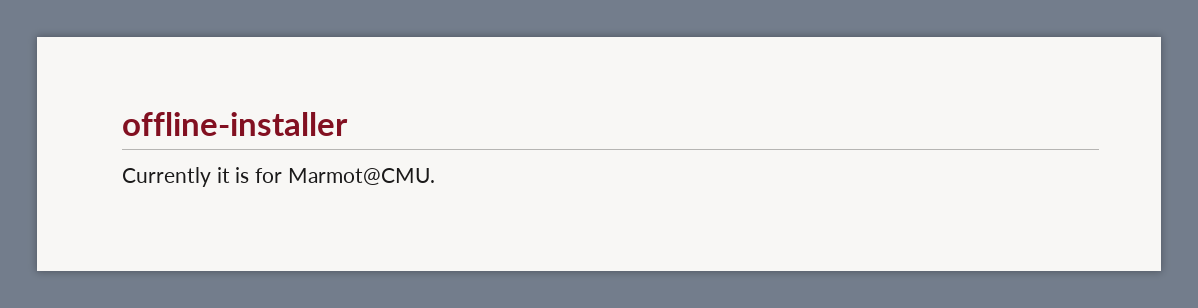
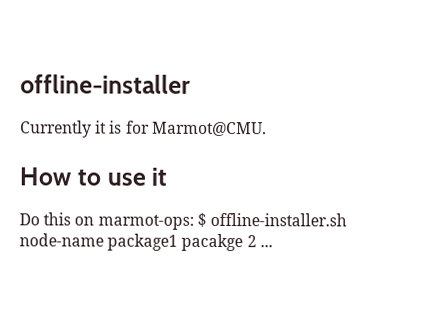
+ How to use it
+ Do this on marmot-ops: $ offline-installer.sh node-name package1 pacakge 2 ...

